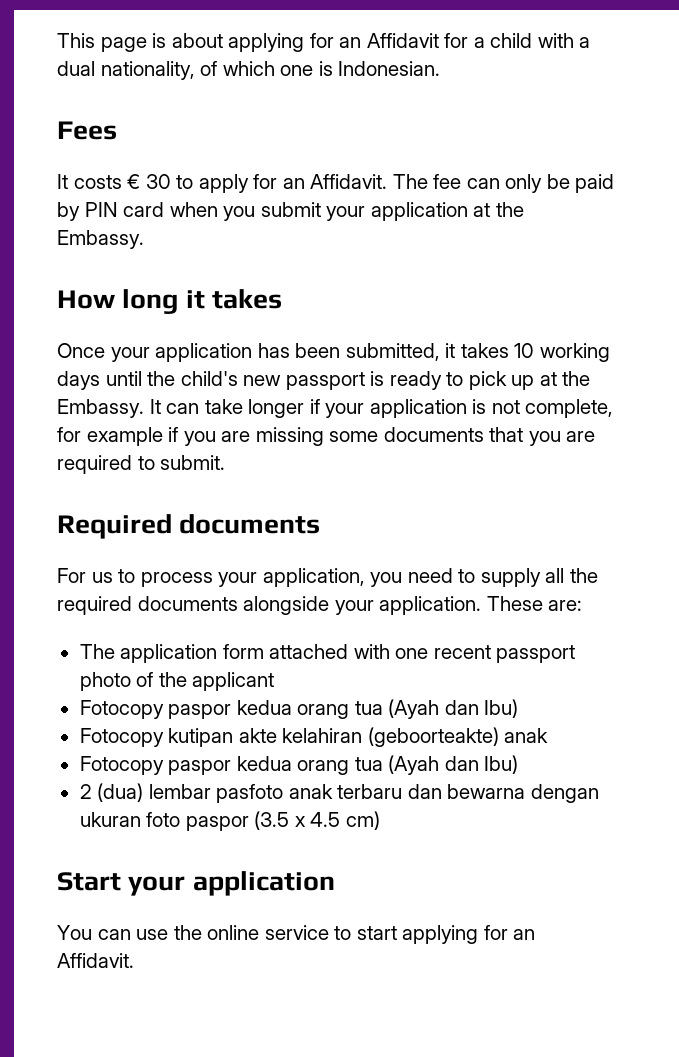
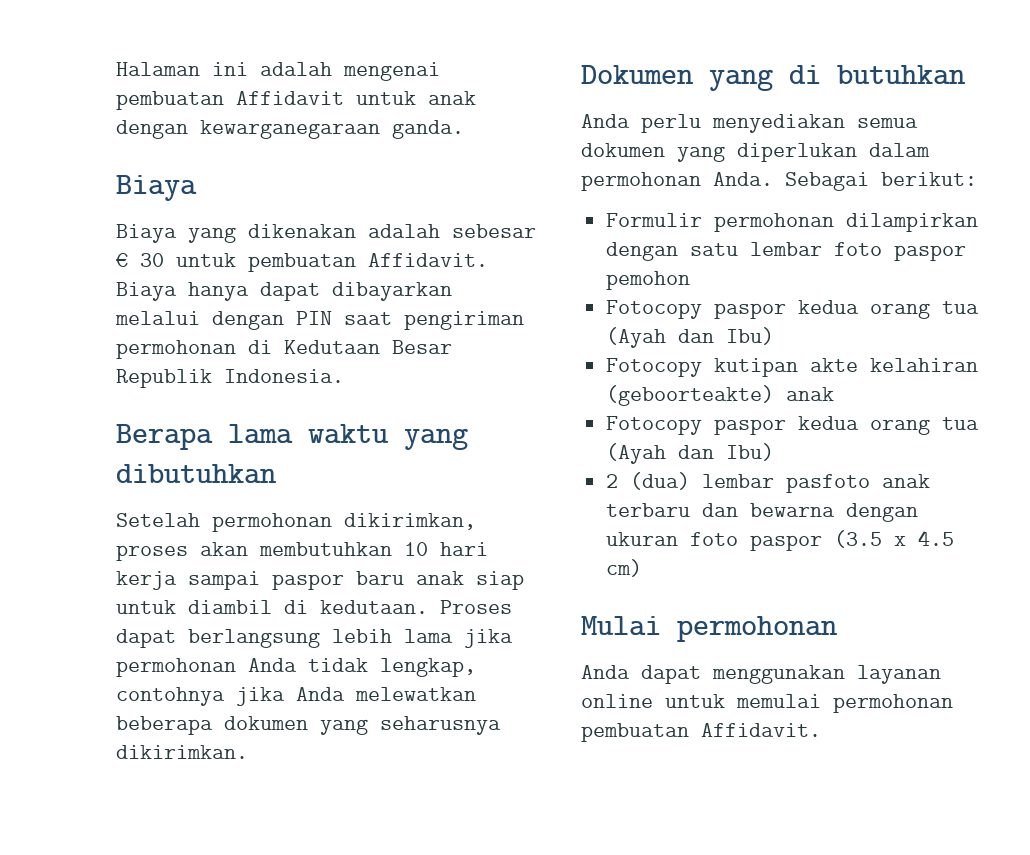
- This page is about applying for an Affidavit for a child with a dual nationality, of which one is Indonesian.
- Fees
- It costs € 30 to apply for an Affidavit. The fee can only be paid by PIN card when you submit your application at the Embassy.
- How long it takes
- Once your application has been submitted, it takes 10 working days until the child's new passport is ready to pick up at the Embassy. It can take longer if your application is not complete, for example if you are missing some documents that you are required to submit.
- Required documents
- For us to process your application, you need to supply all the required documents alongside your application. These are:
- The application form attached with one recent passport photo of the applicant
+ Halaman ini adalah mengenai pembuatan Affidavit untuk anak dengan kewarganegaraan ganda.
+ Biaya
+ Biaya yang dikenakan adalah sebesar € 30 untuk pembuatan Affidavit. Biaya hanya dapat dibayarkan melalui dengan PIN saat pengiriman permohonan di Kedutaan Besar Republik Indonesia.
+ Berapa lama waktu yang dibutuhkan
+ Setelah permohonan dikirimkan, proses akan membutuhkan 10 hari kerja sampai paspor baru anak siap untuk diambil di kedutaan. Proses dapat berlangsung lebih lama jika permohonan Anda tidak lengkap, contohnya jika Anda melewatkan beberapa dokumen yang seharusnya dikirimkan.
+ Dokumen yang di butuhkan
+ Anda perlu menyediakan semua dokumen yang diperlukan dalam permohonan Anda. Sebagai berikut:
+ Formulir permohonan dilampirkan dengan satu lembar foto paspor pemohon
- Start your application
- You can use the online service to start applying for an Affidavit.
+ Mulai permohonan
+ Anda dapat menggunakan layanan online untuk memulai permohonan pembuatan Affidavit.

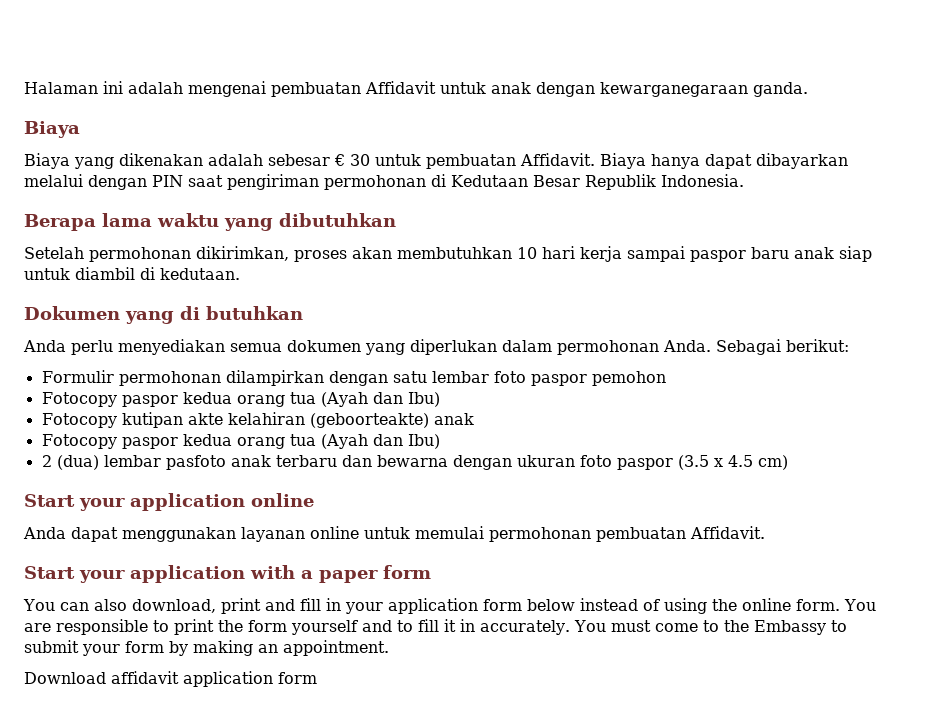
- Proses dapat berlangsung lebih lama jika permohonan Anda tidak lengkap, contohnya jika Anda melewatkan beberapa dokumen yang seharusnya dikirimkan.
- Mulai permohonan
+ Start your application online
+ Start your application with a paper form
+ You can also download, print and fill in your application form below instead of using the online form. You are responsible to print the form yourself and to fill it in accurately. You must come to the Embassy to submit your form by making an appointment.
+ Download affidavit application form

